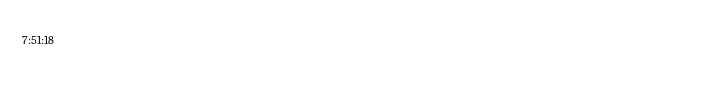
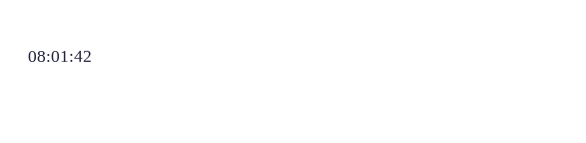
- 7:51:18
+ 08:01:42

